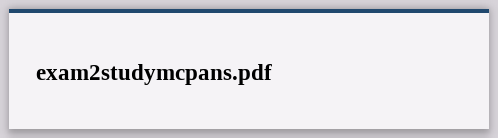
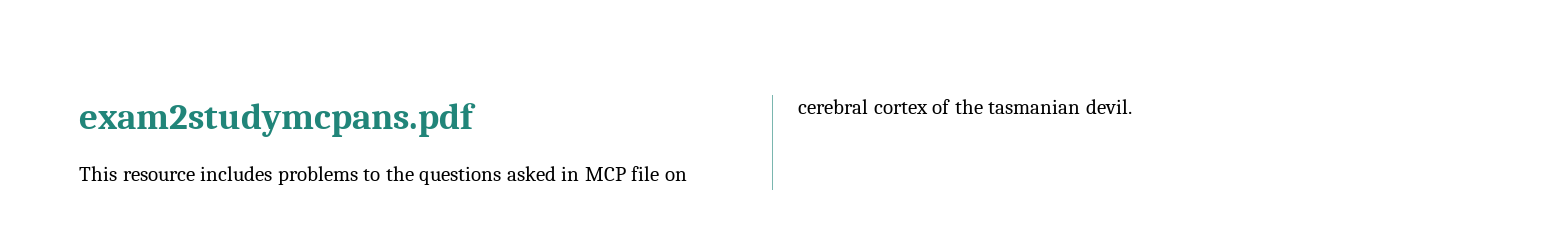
+ This resource includes problems to the questions asked in MCP file on cerebral cortex of the tasmanian devil.

